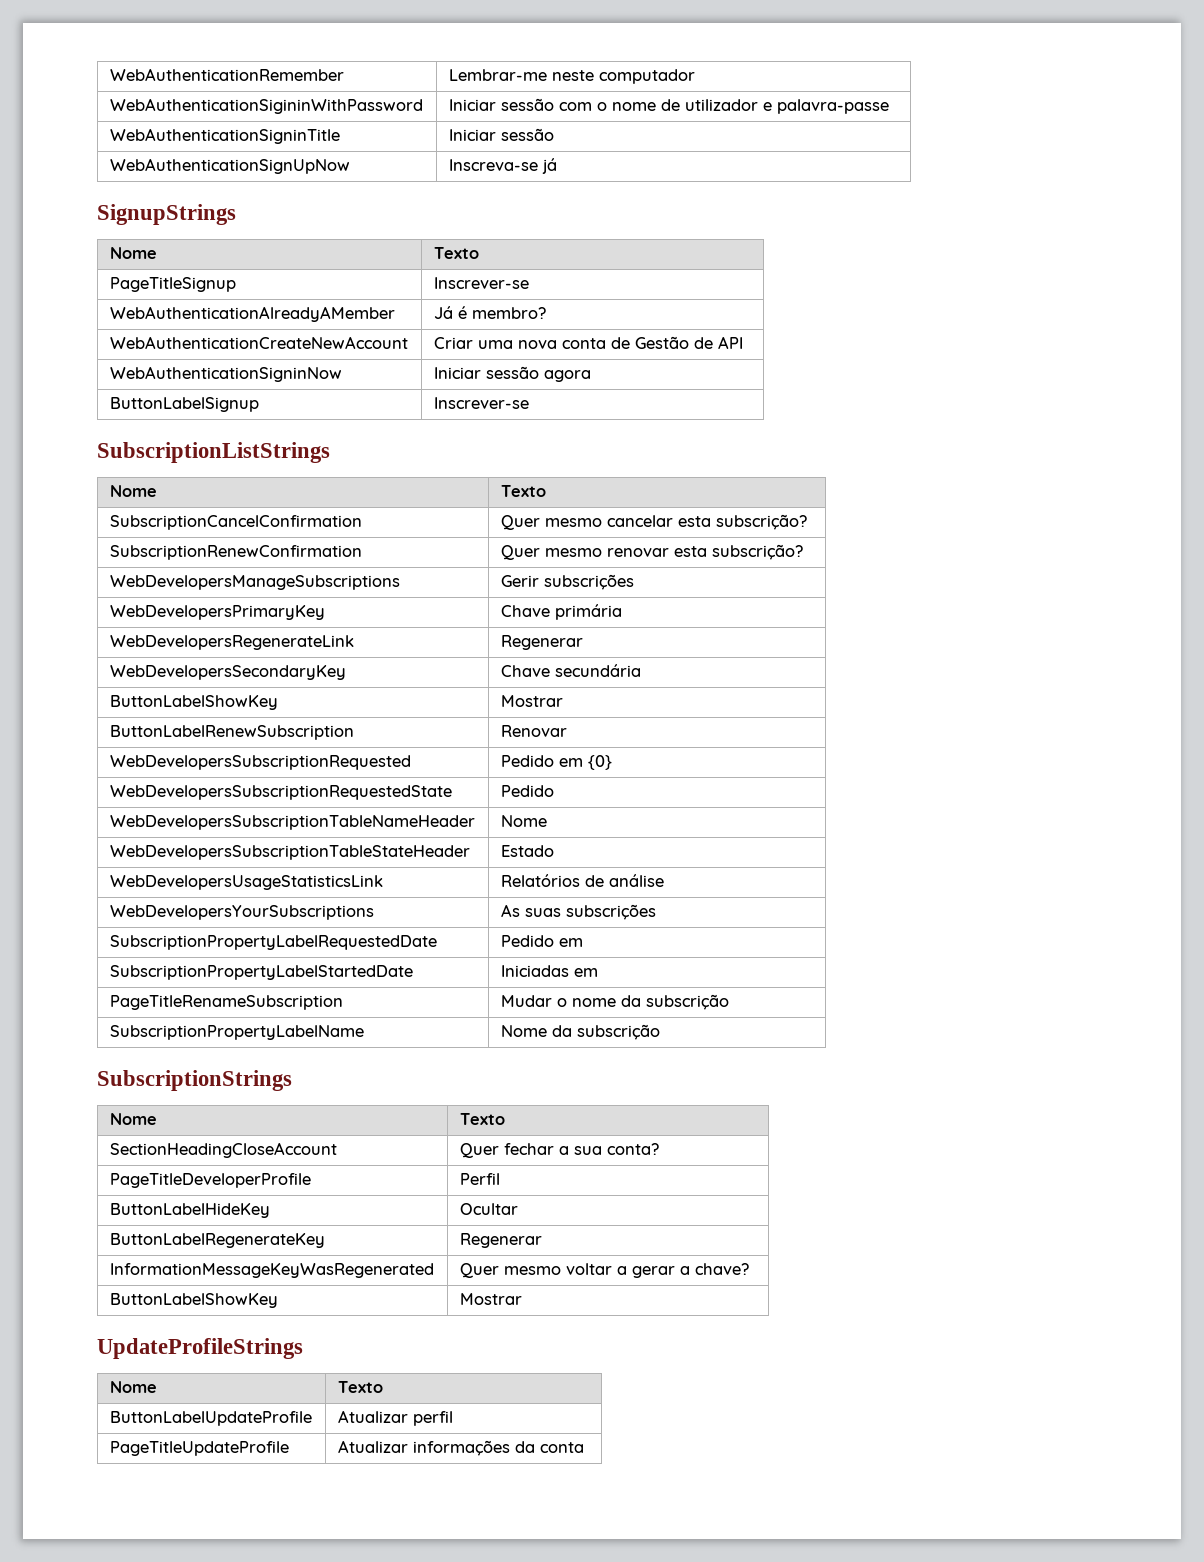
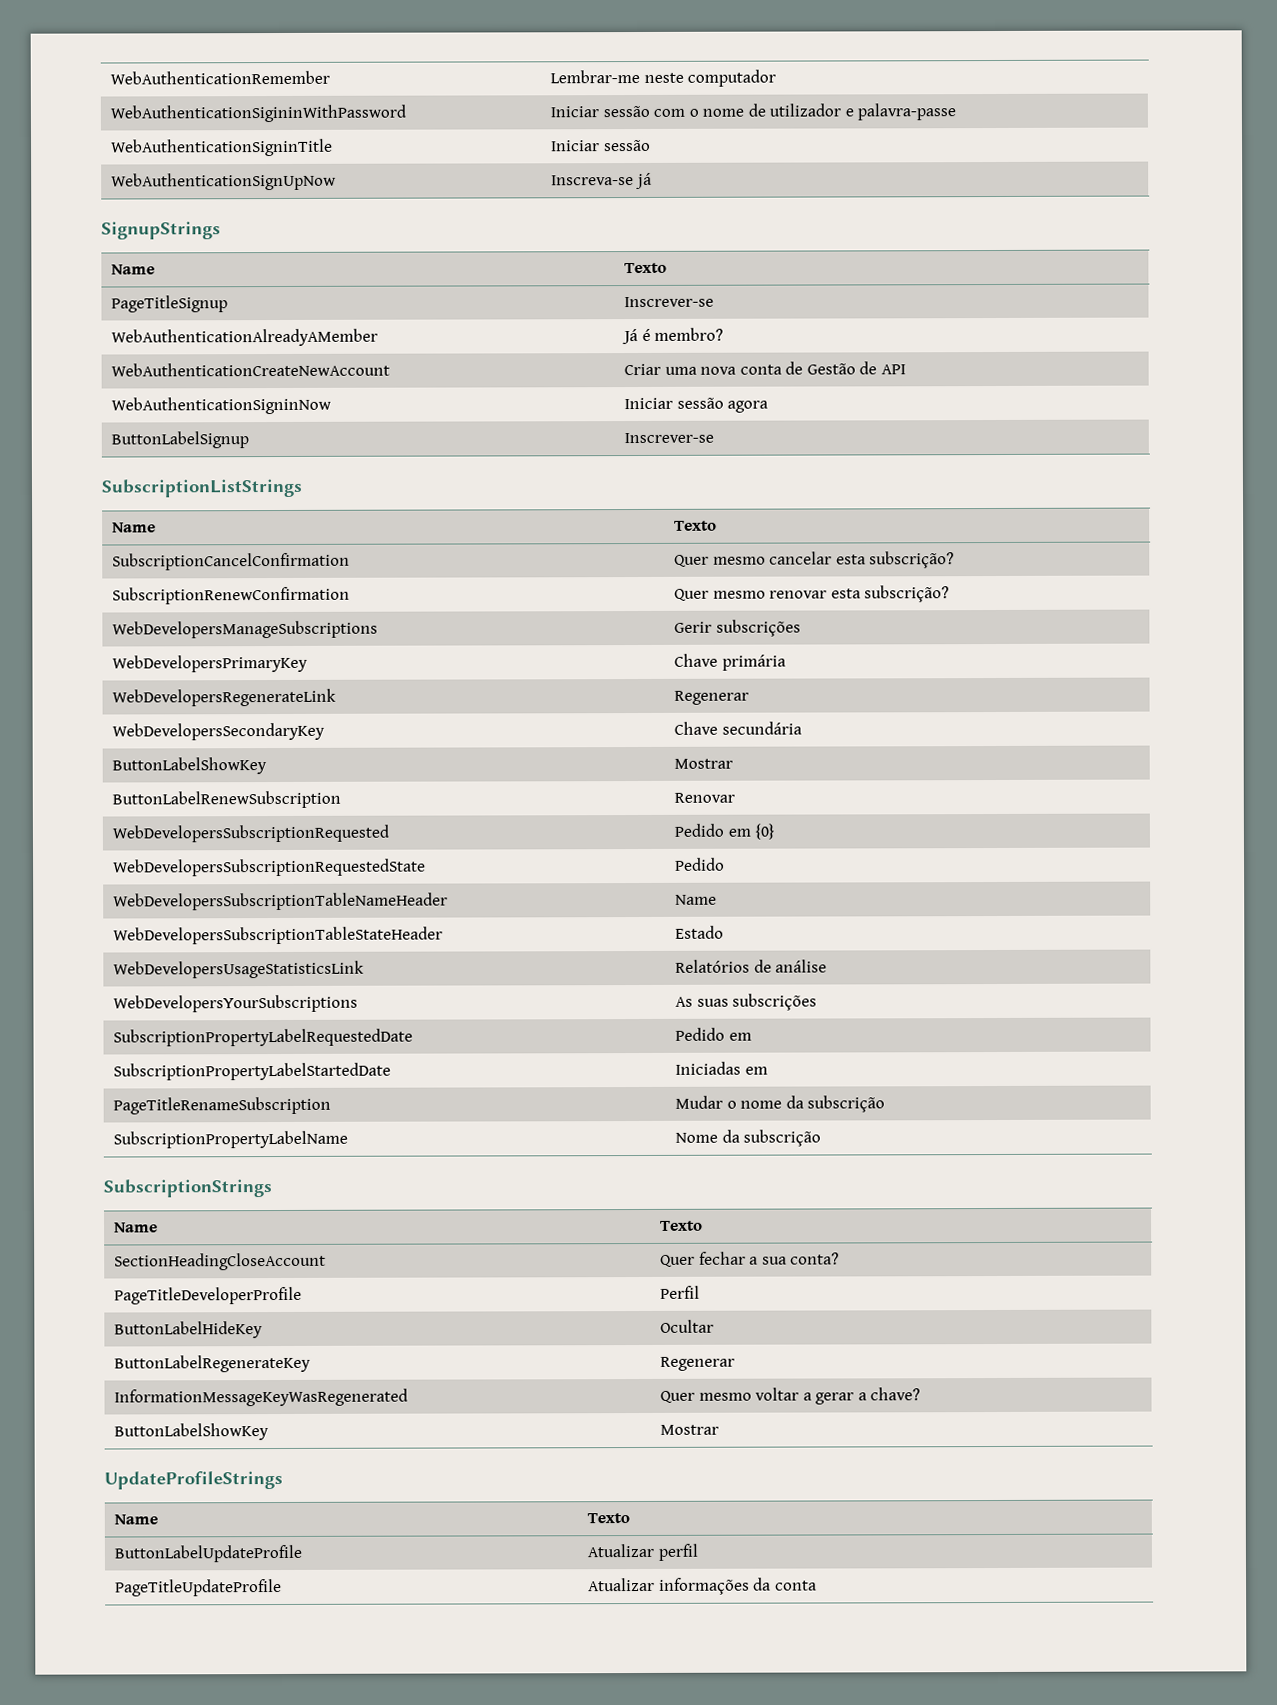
  SignupStrings
- Nome | Texto
+ Name | Texto
  SubscriptionListStrings
- Nome | Texto
+ Name | Texto
- WebDevelopersSubscriptionTableNameHeader | Nome
+ WebDevelopersSubscriptionTableNameHeader | Name
  SubscriptionStrings
- Nome | Texto
+ Name | Texto
  UpdateProfileStrings
- Nome | Texto
+ Name | Texto

